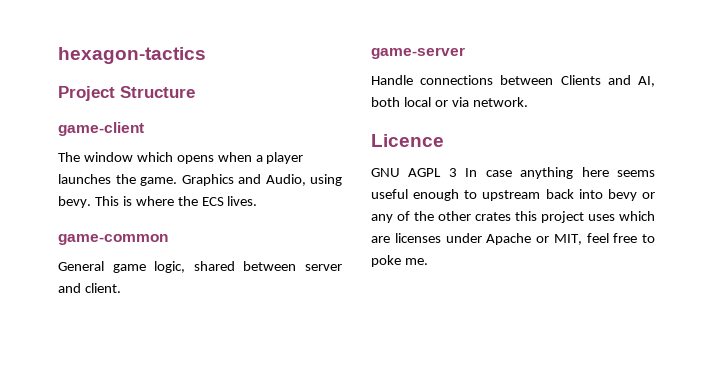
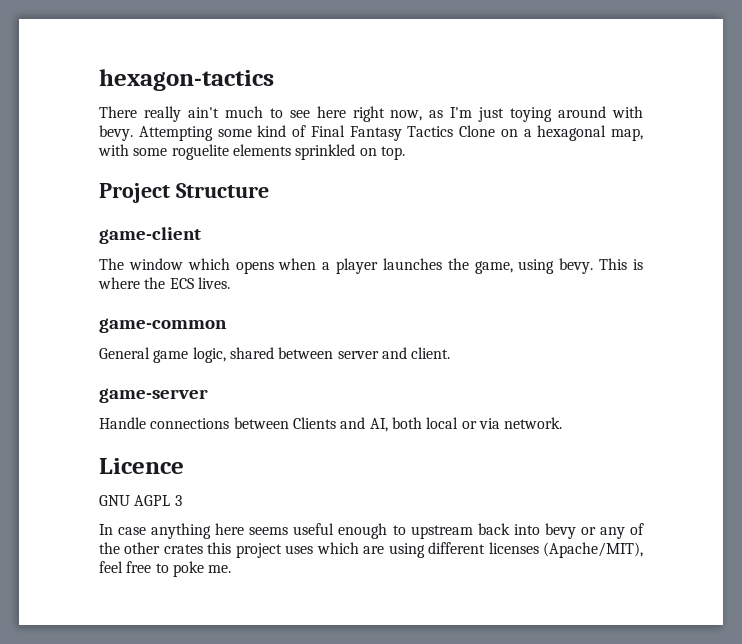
+ There really ain't much to see here right now, as I'm just toying around with bevy. Attempting some kind of Final Fantasy Tactics Clone on a hexagonal map, with some roguelite elements sprinkled on top.
- The window which opens when a player launches the game. Graphics and Audio, using bevy.
+ The window which opens when a player launches the game, using bevy.
- GNU AGPL 3 In case anything here seems useful enough to upstream back into bevy or any of the other crates this project uses which are licenses under Apache or MIT, feel free to poke me.
+ GNU AGPL 3
+ In case anything here seems useful enough to upstream back into bevy or any of the other crates this project uses which are using different licenses (Apache/MIT), feel free to poke me.

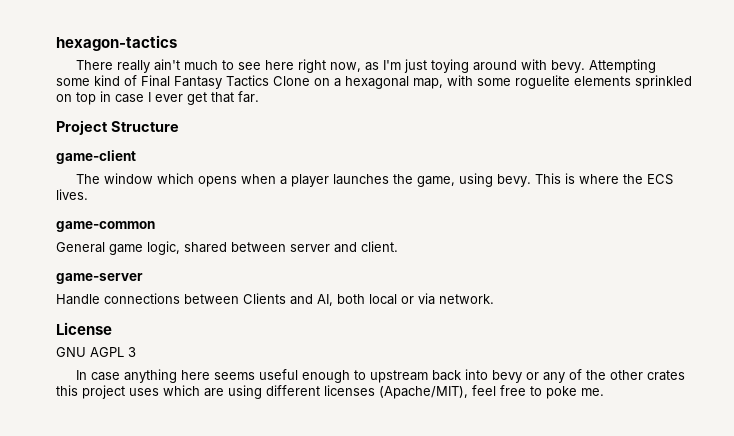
- Attempting some kind of Final Fantasy Tactics Clone on a hexagonal map, with some roguelite elements sprinkled on top.
+ Attempting some kind of Final Fantasy Tactics Clone on a hexagonal map, with some roguelite elements sprinkled on top in case I ever get that far.
- Licence
+ License

